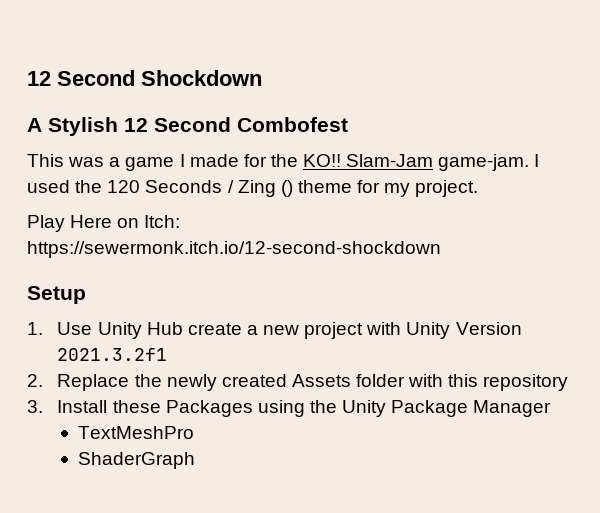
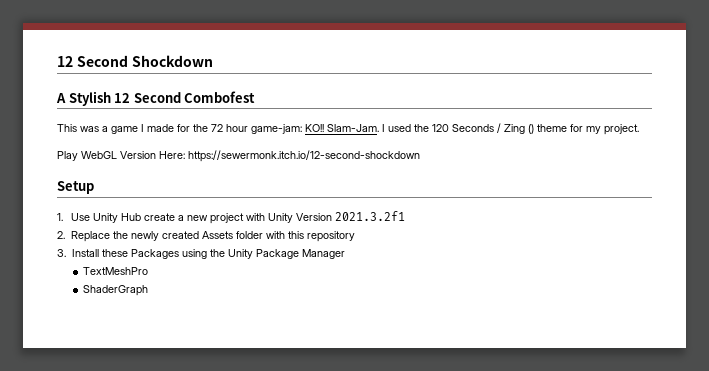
- This was a game I made for the KO!! Slam-Jam game-jam.
+ This was a game I made for the 72 hour game-jam: KO!! Slam-Jam.
- Play Here on Itch: https://sewermonk.itch.io/12-second-shockdown
+ Play WebGL Version Here: https://sewermonk.itch.io/12-second-shockdown

